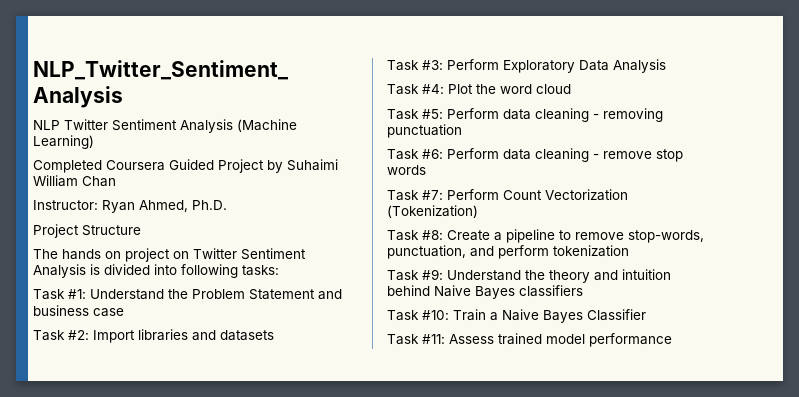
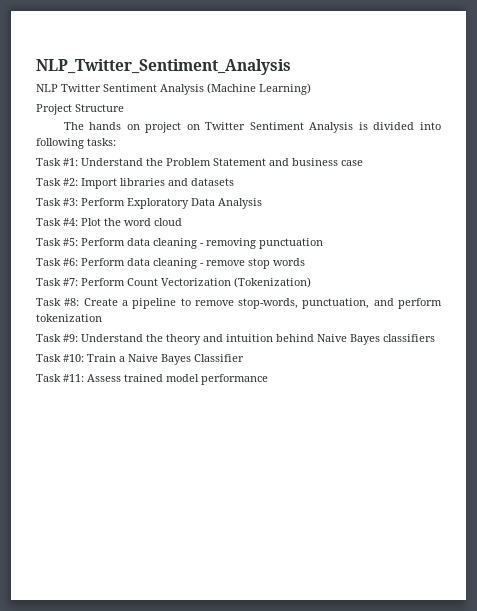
- Completed Coursera Guided Project by Suhaimi William Chan
- Instructor: Ryan Ahmed, Ph.D.

